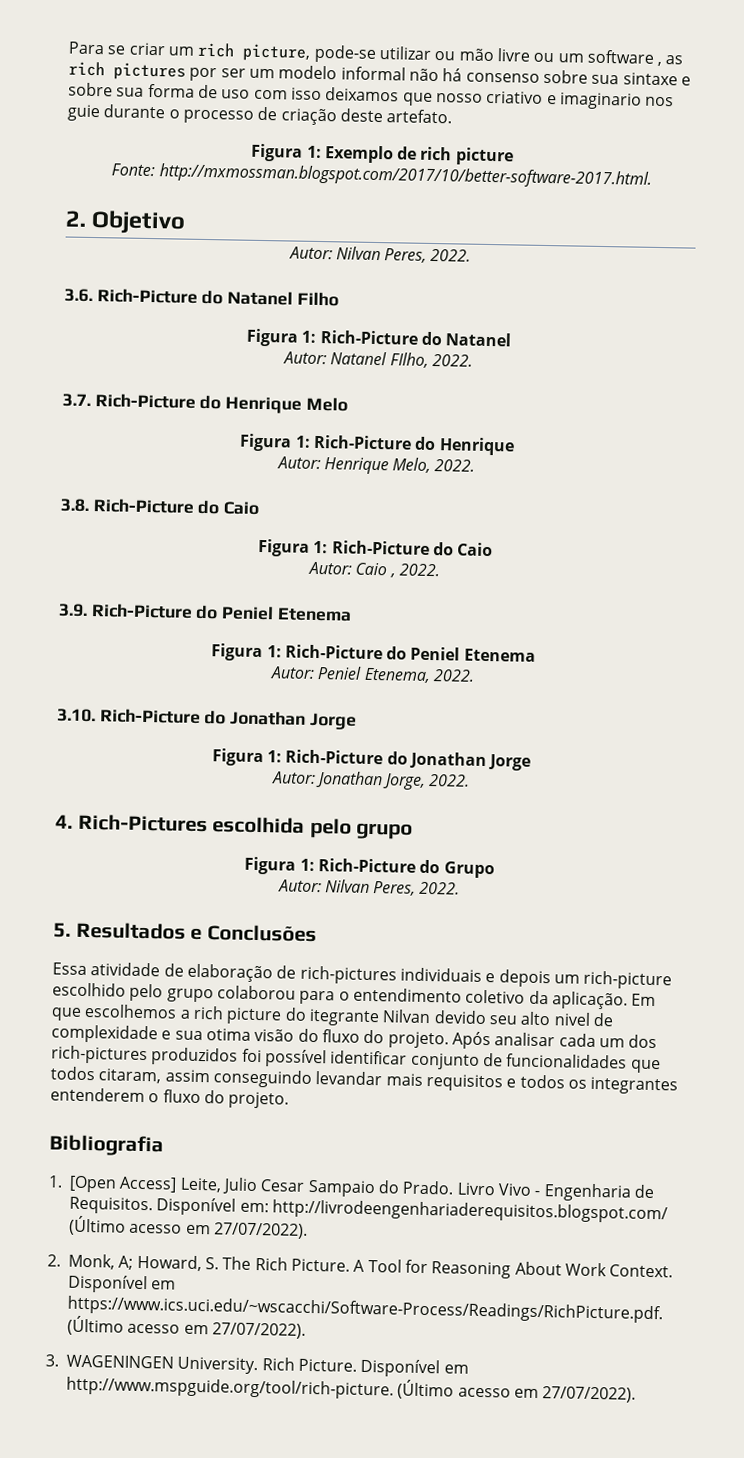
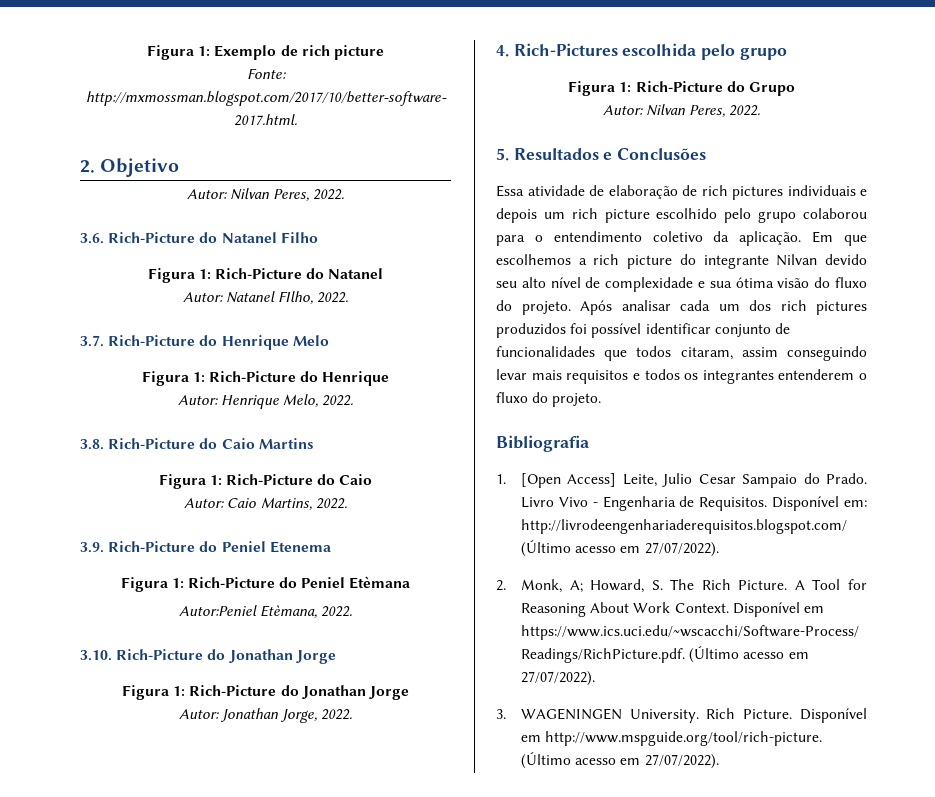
- Para se criar um rich picture, pode-se utilizar ou mão livre ou um software , as rich pictures por ser um modelo informal não há consenso sobre sua sintaxe e sobre sua forma de uso com isso deixamos que nosso criativo e imaginario nos guie durante o processo de criação deste artefato.
- 3.8. Rich-Picture do Caio
+ 3.8. Rich-Picture do Caio Martins
- Autor: Caio , 2022.
+ Autor: Caio Martins, 2022.
- Figura 1: Rich-Picture do Peniel Etenema
- Autor: Peniel Etenema, 2022.
+ Figura 1: Rich-Picture do Peniel Etèmana
+ Autor:Peniel Etèmana, 2022.
- Essa atividade de elaboração de rich-pictures individuais e depois um rich-picture escolhido pelo grupo colaborou para o entendimento coletivo da aplicação.
+ Essa atividade de elaboração de rich pictures individuais e depois um rich picture escolhido pelo grupo colaborou para o entendimento coletivo da aplicação.
- Em que escolhemos a rich picture do itegrante Nilvan devido seu alto nivel de complexidade e sua otima visão do fluxo do projeto.
+ Em que escolhemos a rich picture do integrante Nilvan devido seu alto nível de complexidade e sua ótima visão do fluxo do projeto.
- Após analisar cada um dos rich-pictures produzidos foi possível identificar conjunto de funcionalidades que todos citaram, assim conseguindo levandar mais requisitos e todos os integrantes entenderem o fluxo do projeto.
+ Após analisar cada um dos rich pictures produzidos foi possível identificar conjunto de funcionalidades que todos citaram, assim conseguindo levar mais requisitos e todos os integrantes entenderem o fluxo do projeto.

